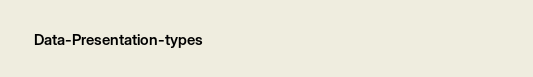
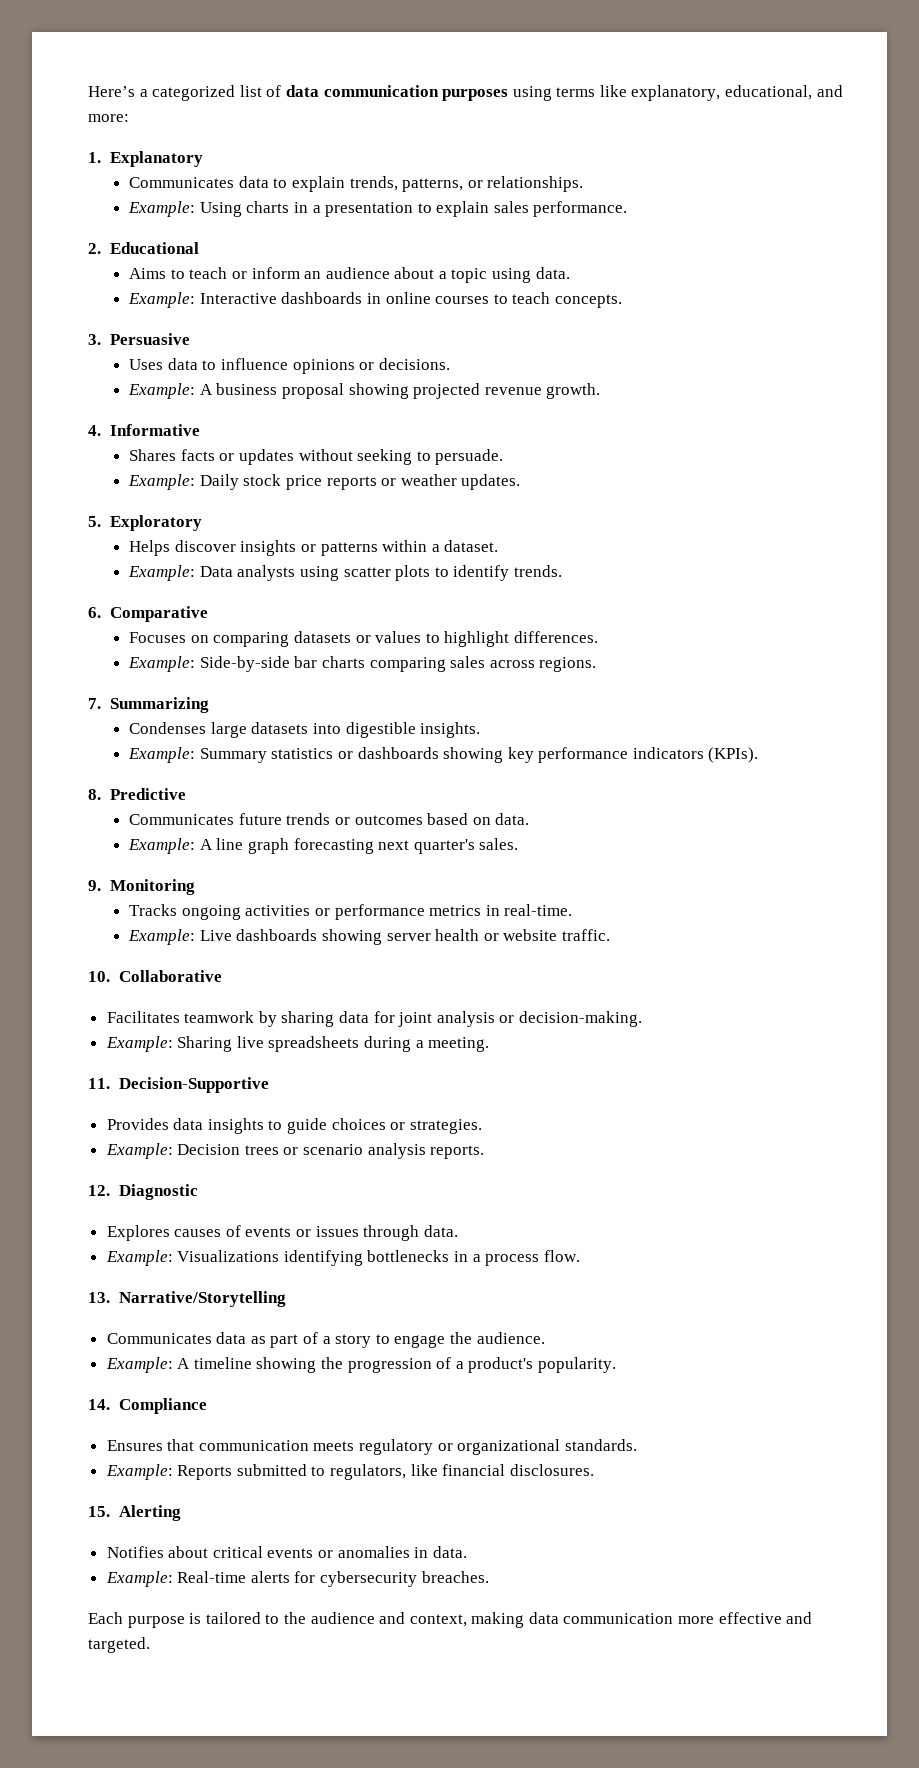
- Data-Presentation-types
+ Here’s a categorized list of data communication purposes using terms like explanatory, educational, and more:
+ 1. Explanatory
+ Communicates data to explain trends, patterns, or relationships.
+ Example: Using charts in a presentation to explain sales performance.
+ 2. Educational
+ Aims to teach or inform an audience about a topic using data.
+ Example: Interactive dashboards in online courses to teach concepts.
+ 3. Persuasive
+ Uses data to influence opinions or decisions.
+ Example: A business proposal showing projected revenue growth.
+ 4. Informative
+ Shares facts or updates without seeking to persuade.
+ Example: Daily stock price reports or weather updates.
+ 5. Exploratory
+ Helps discover insights or patterns within a dataset.
+ Example: Data analysts using scatter plots to identify trends.
+ 6. Comparative
+ Focuses on comparing datasets or values to highlight differences.
+ Example: Side-by-side bar charts comparing sales across regions.
+ 7. Summarizing
+ Condenses large datasets into digestible insights.
+ Example: Summary statistics or dashboards showing key performance indicators (KPIs).
+ 8. Predictive
+ Communicates future trends or outcomes based on data.
+ Example: A line graph forecasting next quarter's sales.
+ 9. Monitoring
+ Tracks ongoing activities or performance metrics in real-time.
+ Example: Live dashboards showing server health or website traffic.
+ 10. Collaborative
+ Facilitates teamwork by sharing data for joint analysis or decision-making.
+ Example: Sharing live spreadsheets during a meeting.
+ 11. Decision-Supportive
+ Provides data insights to guide choices or strategies.
+ Example: Decision trees or scenario analysis reports.
+ 12. Diagnostic
+ Explores causes of events or issues through data.
+ Example: Visualizations identifying bottlenecks in a process flow.
+ 13. Narrative/Storytelling
+ Communicates data as part of a story to engage the audience.
+ Example: A timeline showing the progression of a product's popularity.
+ 14. Compliance
+ Ensures that communication meets regulatory or organizational standards.
+ Example: Reports submitted to regulators, like financial disclosures.
+ 15. Alerting
+ Notifies about critical events or anomalies in data.
+ Example: Real-time alerts for cybersecurity breaches.
+ Each purpose is tailored to the audience and context, making data communication more effective and targeted.

